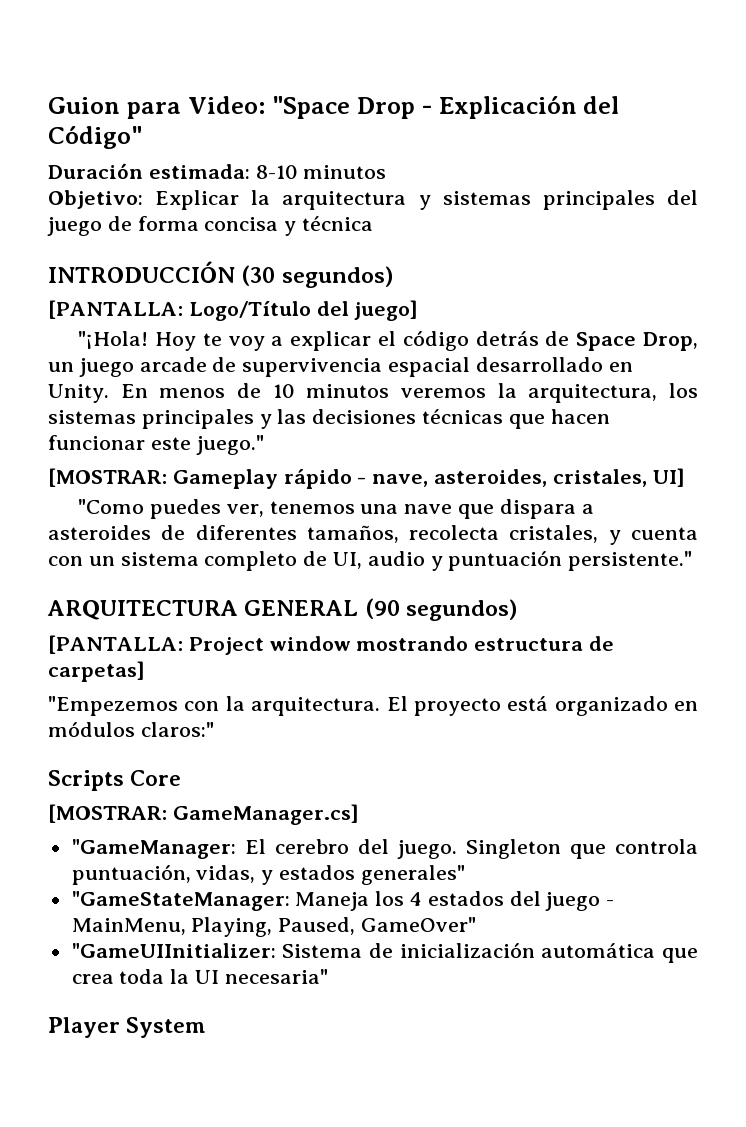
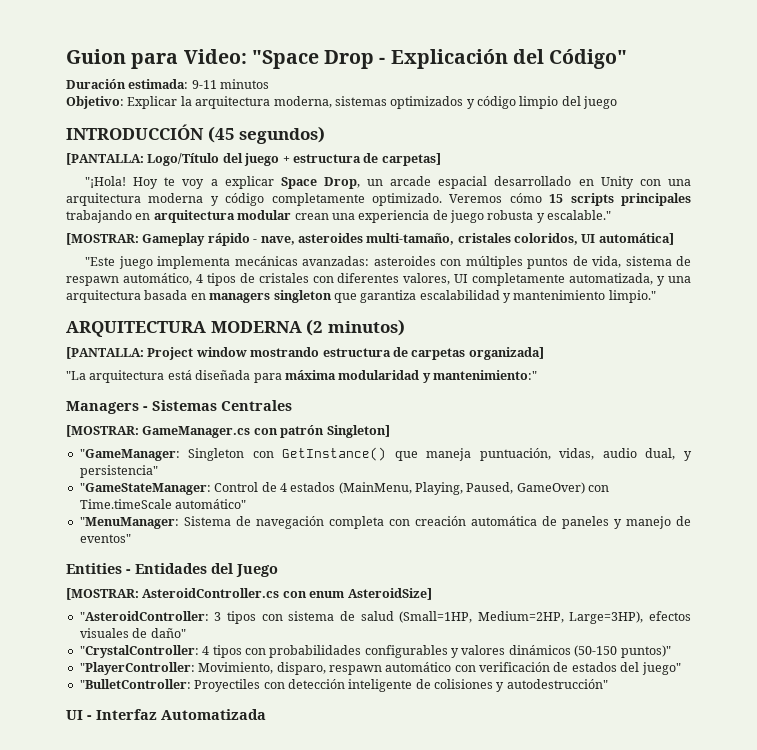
- Duración estimada: 8-10 minutos
+ Duración estimada: 9-11 minutos
- Objetivo: Explicar la arquitectura y sistemas principales del juego de forma concisa y técnica
+ Objetivo: Explicar la arquitectura moderna, sistemas optimizados y código limpio del juego
- INTRODUCCIÓN (30 segundos)
+ INTRODUCCIÓN (45 segundos)
- [PANTALLA: Logo/Título del juego]
+ [PANTALLA: Logo/Título del juego + estructura de carpetas]
- Hoy te voy a explicar el código detrás de Space Drop, un juego arcade de supervivencia espacial desarrollado en Unity. En menos de 10 minutos veremos la arquitectura, los sistemas principales y las decisiones técnicas que hacen funcionar este juego."
+ Hoy te voy a explicar Space Drop, un arcade espacial desarrollado en Unity con una arquitectura moderna y código completamente optimizado. Veremos cómo 15 scripts principales trabajando en arquitectura modular crean una experiencia de juego robusta y escalable."
- [MOSTRAR: Gameplay rápido - nave, asteroides, cristales, UI]
- "Como puedes ver, tenemos una nave que dispara a asteroides de diferentes tamaños, recolecta cristales, y cuenta con un sistema completo de UI, audio y puntuación persistente."
- ARQUITECTURA GENERAL (90 segundos)
+ [MOSTRAR: Gameplay rápido - nave, asteroides multi-tamaño, cristales coloridos, UI automática]
+ "Este juego implementa mecánicas avanzadas: asteroides con múltiples puntos de vida, sistema de respawn automático, 4 tipos de cristales con diferentes valores, UI completamente automatizada, y una arquitectura basada en managers singleton que garantiza escalabilidad y mantenimiento limpio."
+ ARQUITECTURA MODERNA (2 minutos)
- [PANTALLA: Project window mostrando estructura de carpetas]
- "Empezemos con la arquitectura. El proyecto está organizado en módulos claros:"
- Scripts Core
- [MOSTRAR: GameManager.cs]
- "GameManager: El cerebro del juego. Singleton que controla puntuación, vidas, y estados generales"
- "GameStateManager: Maneja los 4 estados del juego - MainMenu, Playing, Paused, GameOver"
- "GameUIInitializer: Sistema de inicialización automática que crea toda la UI necesaria"
- Player System
+ [PANTALLA: Project window mostrando estructura de carpetas organizada]
+ "La arquitectura está diseñada para máxima modularidad y mantenimiento:"
+ Managers - Sistemas Centrales
+ [MOSTRAR: GameManager.cs con patrón Singleton]
+ "GameManager: Singleton con GetInstance() que maneja puntuación, vidas, audio dual, y persistencia"
+ "GameStateManager: Control de 4 estados (MainMenu, Playing, Paused, GameOver) con Time.timeScale automático"
+ "MenuManager: Sistema de navegación completa con creación automática de paneles y manejo de eventos"
+ Entities - Entidades del Juego
+ [MOSTRAR: AsteroidController.cs con enum AsteroidSize]
+ "AsteroidController: 3 tipos con sistema de salud (Small=1HP, Medium=2HP, Large=3HP), efectos visuales de daño"
+ "CrystalController: 4 tipos con probabilidades configurables y valores dinámicos (50-150 puntos)"
+ "PlayerController: Movimiento, disparo, respawn automático con verificación de estados del juego"
+ "BulletController: Proyectiles con detección inteligente de colisiones y autodestrucción"
+ UI - Interfaz Automatizada

